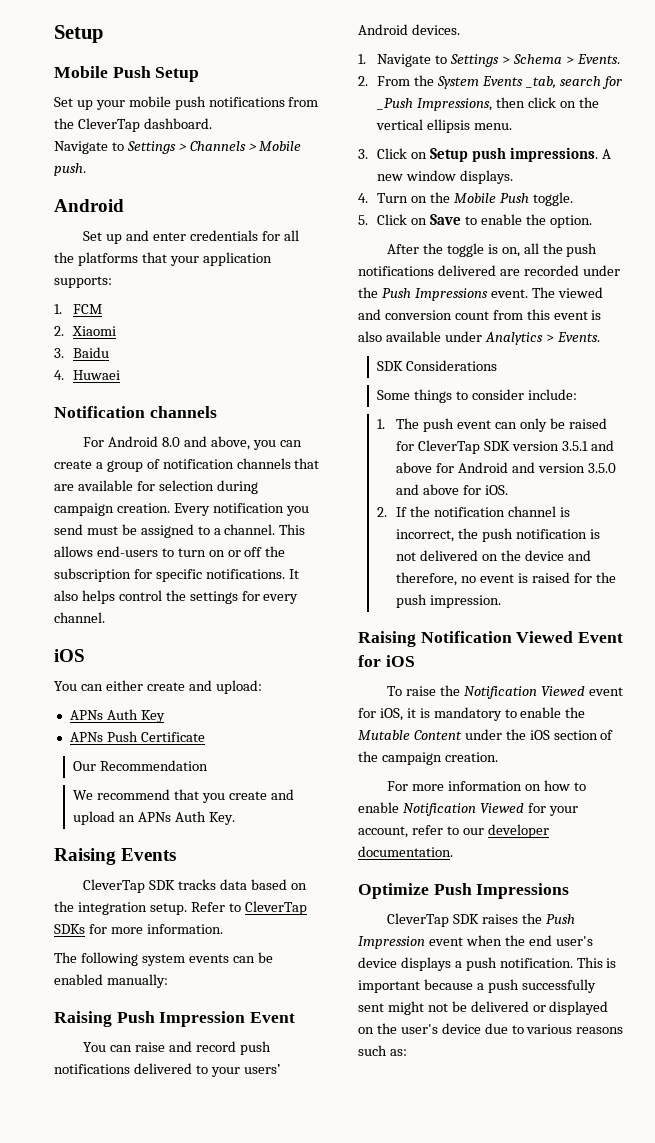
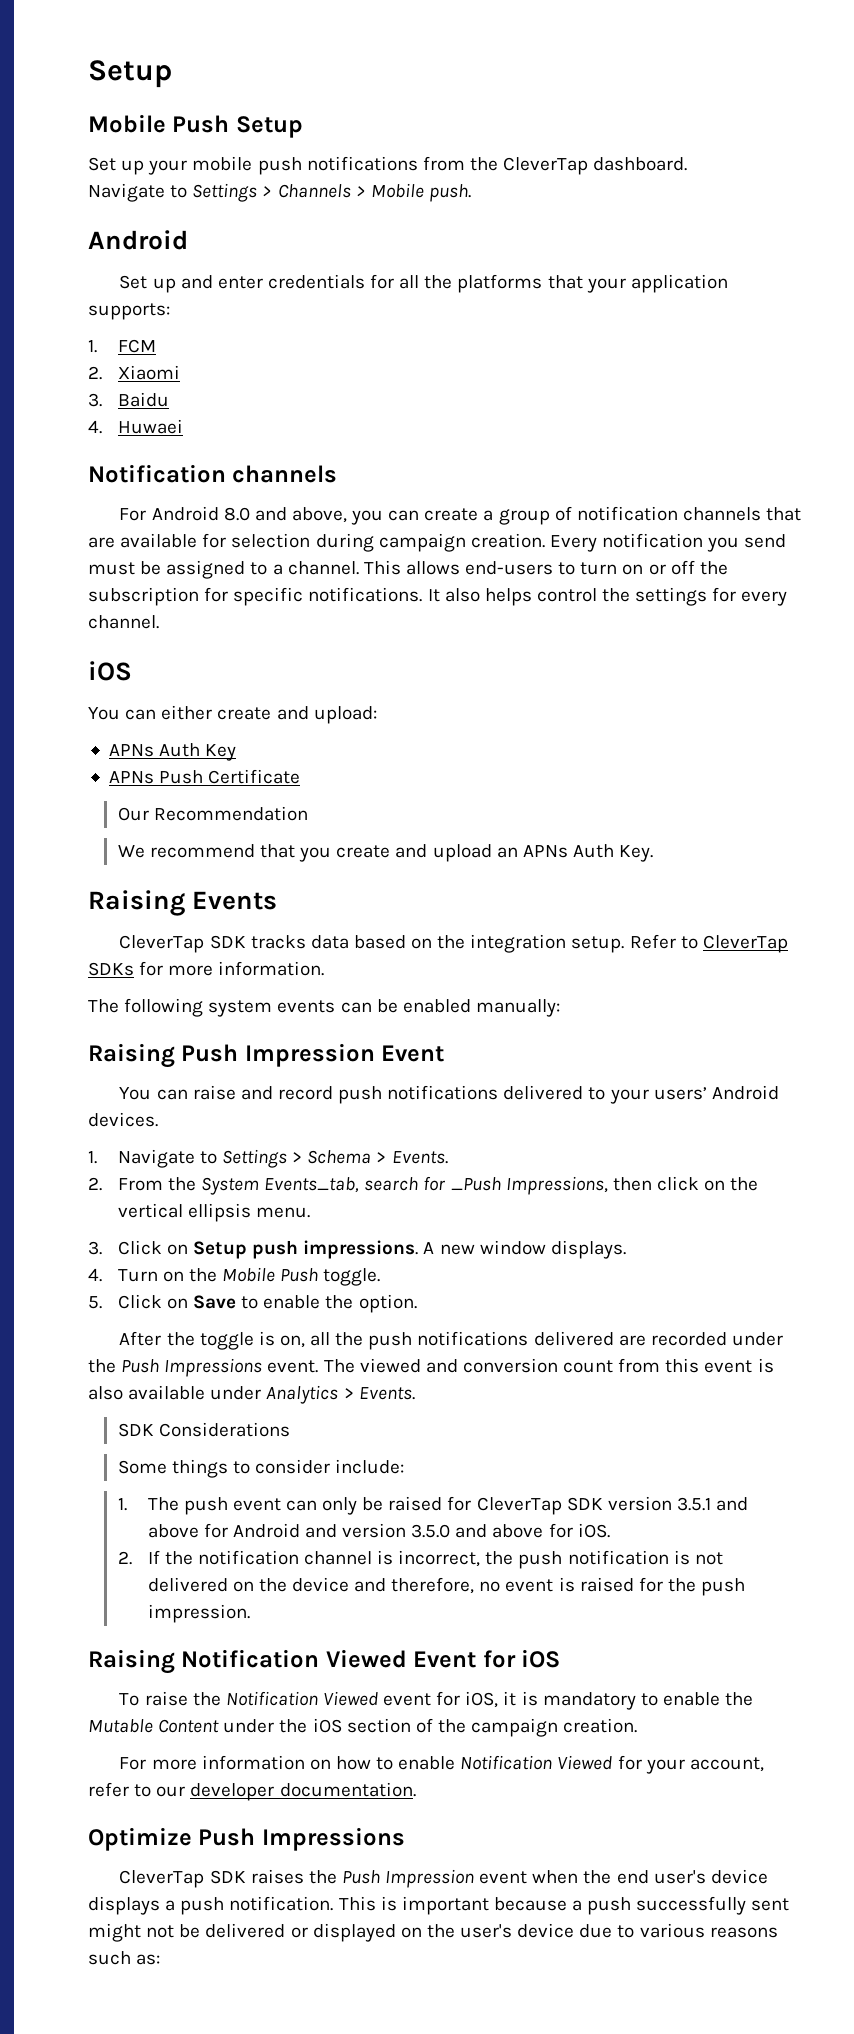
- 2. From the System Events _tab, search for _Push Impressions, then click on the vertical ellipsis menu.
+ 2. From the System Events_tab, search for _Push Impressions, then click on the vertical ellipsis menu.

